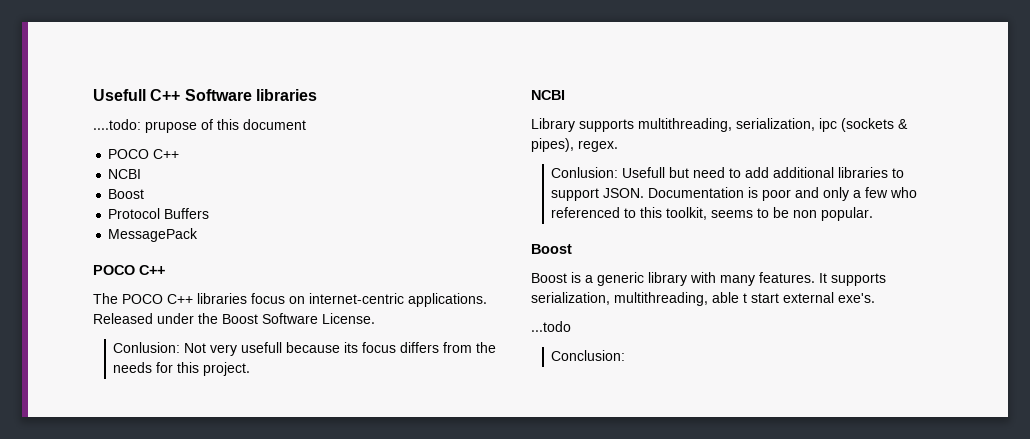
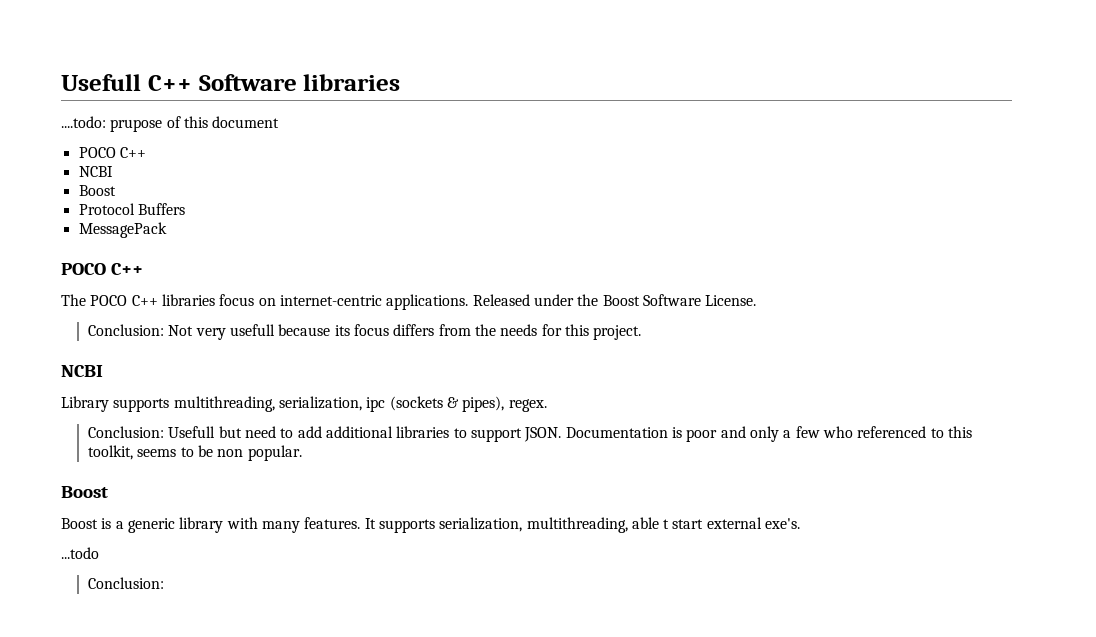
- Conlusion: Not very usefull because its focus differs from the needs for this project.
+ Conclusion: Not very usefull because its focus differs from the needs for this project.
- Conlusion: Usefull but need to add additional libraries to support JSON.
+ Conclusion: Usefull but need to add additional libraries to support JSON.

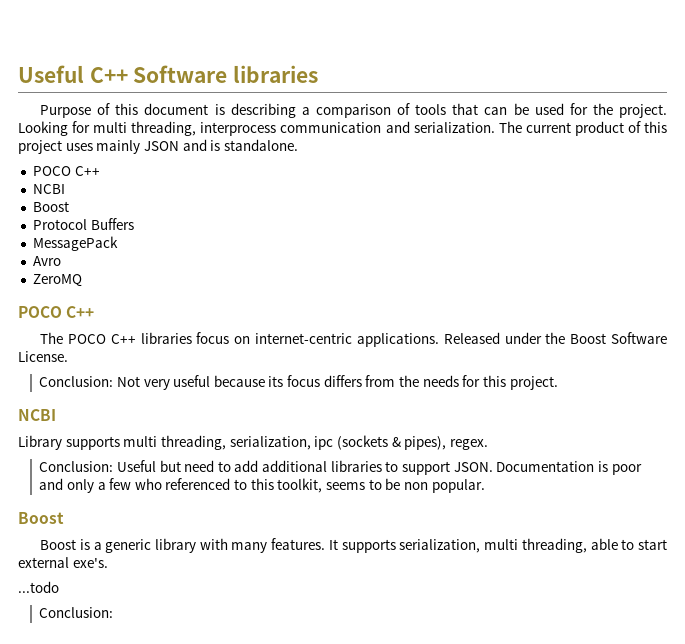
- Usefull C++ Software libraries
+ Useful C++ Software libraries
- ....todo: prupose of this document
+ Purpose of this document is describing a comparison of tools that can be used for the project. Looking for multi threading, interprocess communication and serialization. The current product of this project uses mainly JSON and is standalone.
+ Avro
+ ZeroMQ
- Conclusion: Not very usefull because its focus differs from the needs for this project.
+ Conclusion: Not very useful because its focus differs from the needs for this project.
- Library supports multithreading, serialization, ipc (sockets & pipes), regex.
+ Library supports multi threading, serialization, ipc (sockets & pipes), regex.
- Conclusion: Usefull but need to add additional libraries to support JSON.
+ Conclusion: Useful but need to add additional libraries to support JSON.
- It supports serialization, multithreading, able t start external exe's.
+ It supports serialization, multi threading, able to start external exe's.

